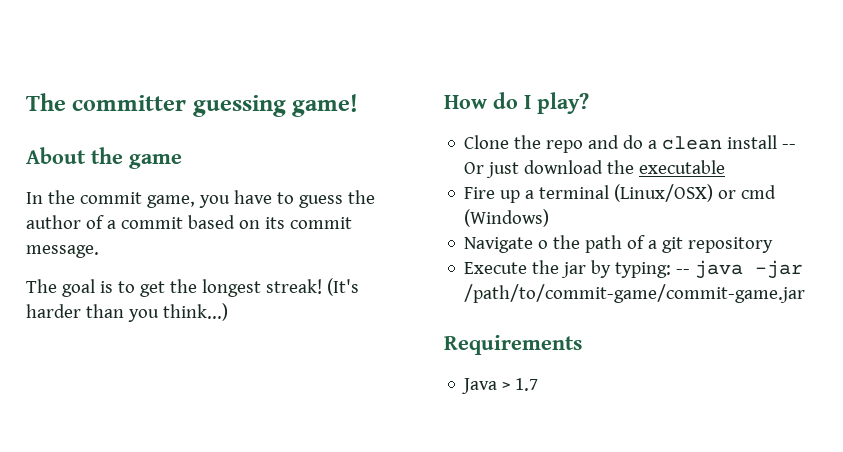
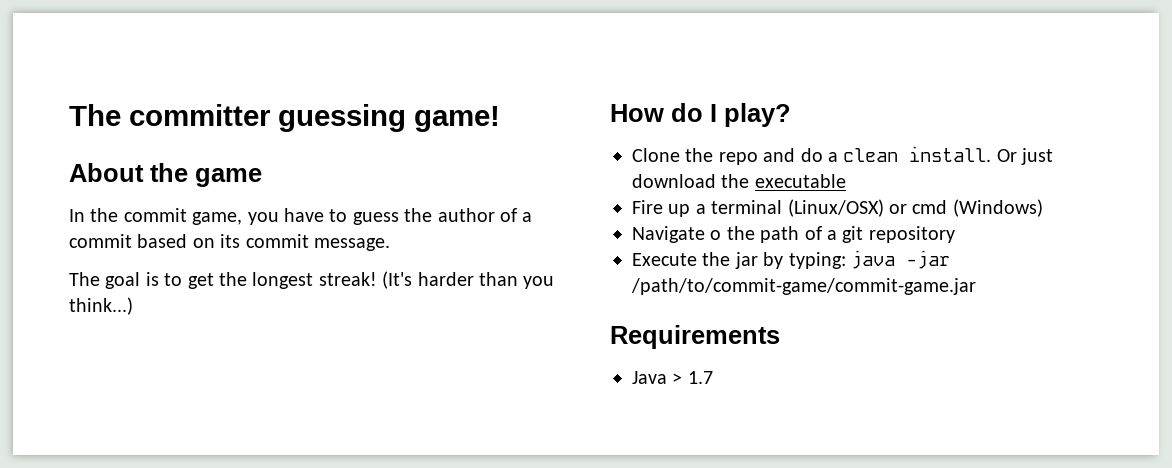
- Clone the repo and do a clean install -- Or just download the executable
+ Clone the repo and do a clean install. Or just download the executable
- Execute the jar by typing: -- java -jar /path/to/commit-game/commit-game.jar
+ Execute the jar by typing: java -jar /path/to/commit-game/commit-game.jar

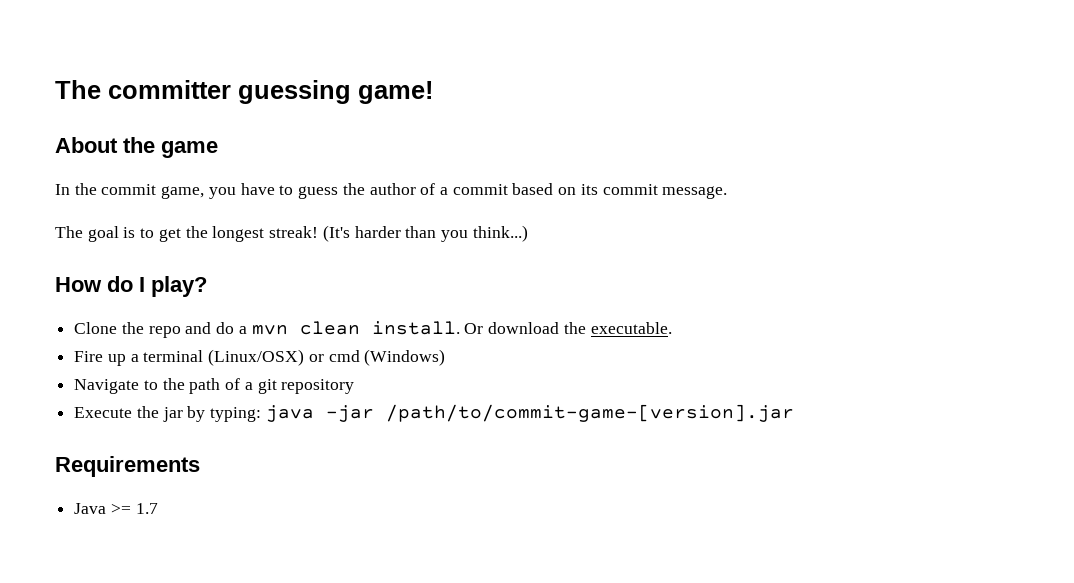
- Clone the repo and do a clean install.
+ Clone the repo and do a mvn clean install.
- Or just download the executable
+ Or download the executable.
- Navigate o the path of a git repository
+ Navigate to the path of a git repository
- Execute the jar by typing: java -jar /path/to/commit-game/commit-game.jar
+ Execute the jar by typing: java -jar /path/to/commit-game-[version].jar
- Java > 1.7
+ Java >= 1.7

